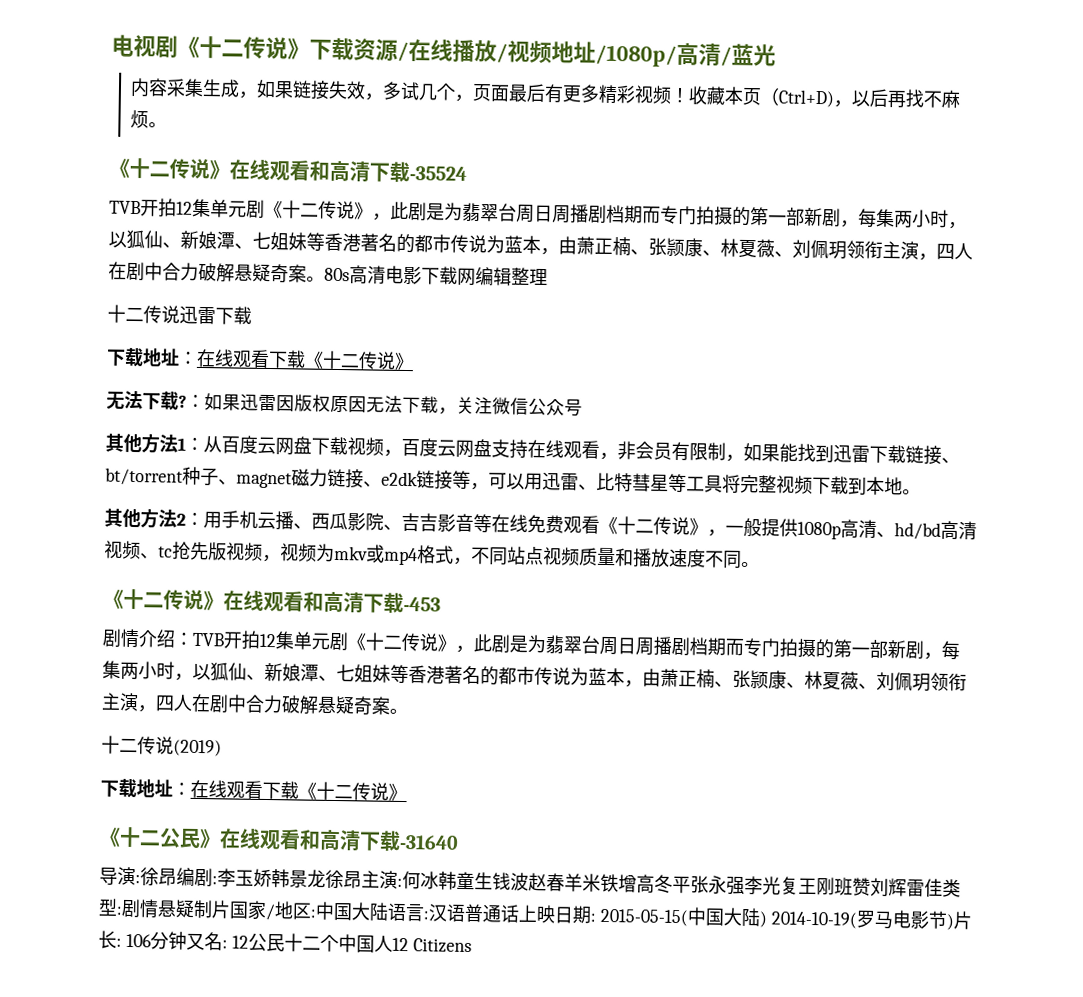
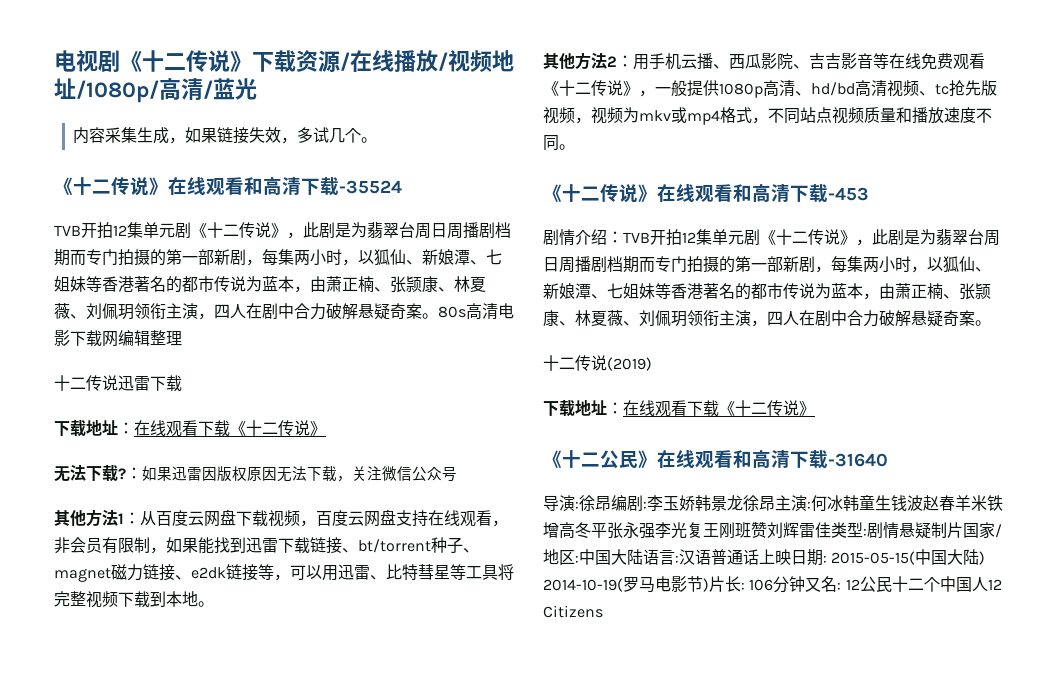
- 内容采集生成，如果链接失效，多试几个，页面最后有更多精彩视频！收藏本页（Ctrl+D)，以后再找不麻烦。
+ 内容采集生成，如果链接失效，多试几个。

